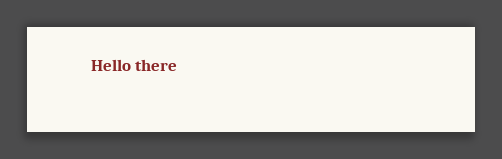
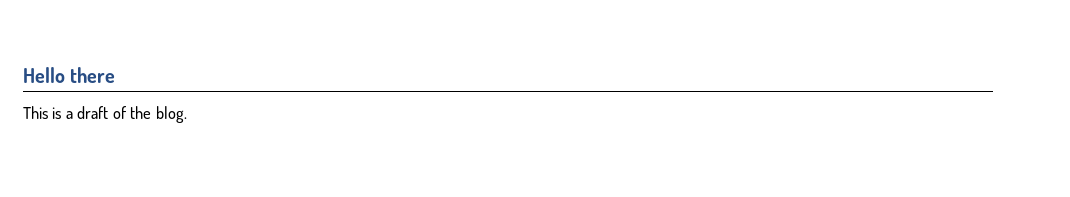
+ This is a draft of the blog.

